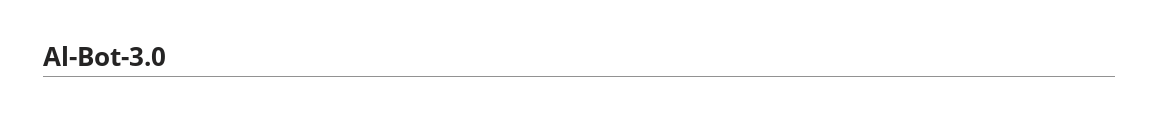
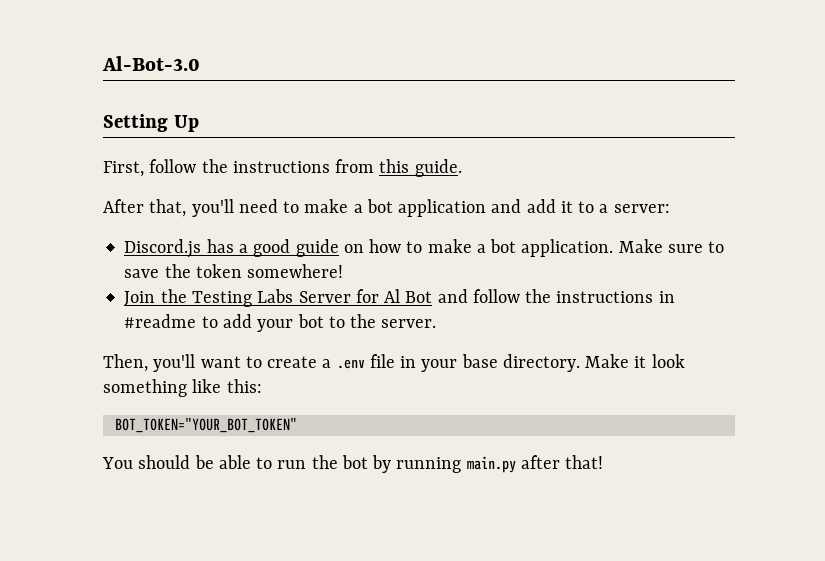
+ Setting Up
+ First, follow the instructions from this guide.
+ After that, you'll need to make a bot application and add it to a server:
+ Discord.js has a good guide on how to make a bot application. Make sure to save the token somewhere!
+ Join the Testing Labs Server for Al Bot and follow the instructions in #readme to add your bot to the server.
+ Then, you'll want to create a .env file in your base directory. Make it look something like this:
+ BOT_TOKEN="YOUR_BOT_TOKEN"
+ You should be able to run the bot by running main.py after that!

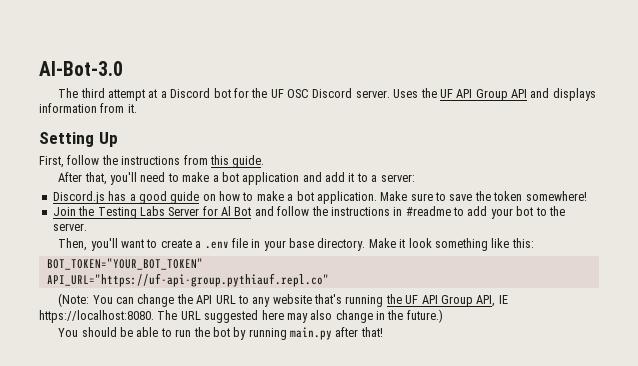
+ The third attempt at a Discord bot for the UF OSC Discord server. Uses the UF API Group API and displays information from it.
+ API_URL="https://uf-api-group.pythiauf.repl.co"
+ (Note: You can change the API URL to any website that's running the UF API Group API, IE https://localhost:8080. The URL suggested here may also change in the future.)

